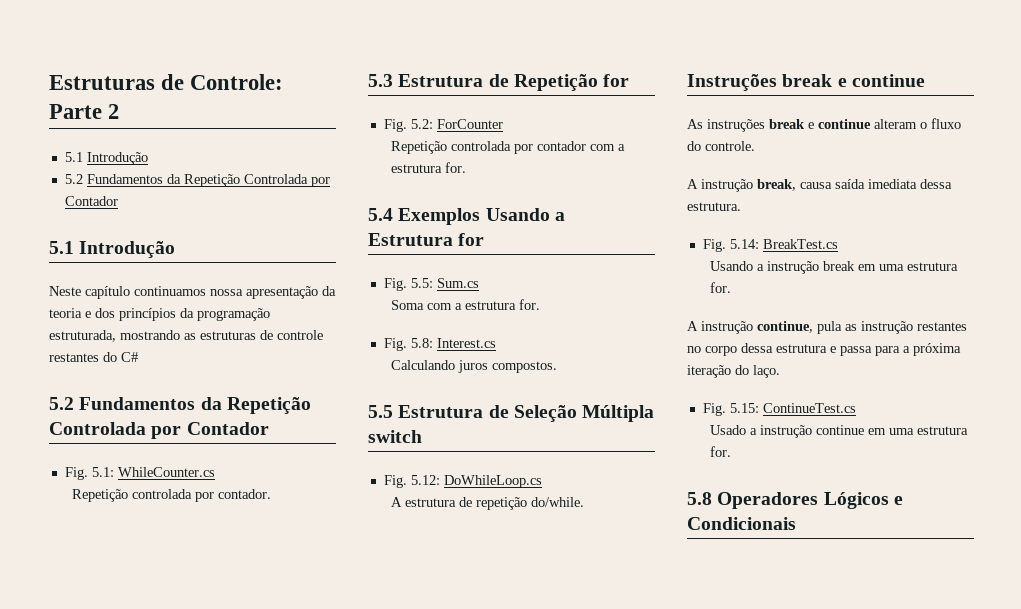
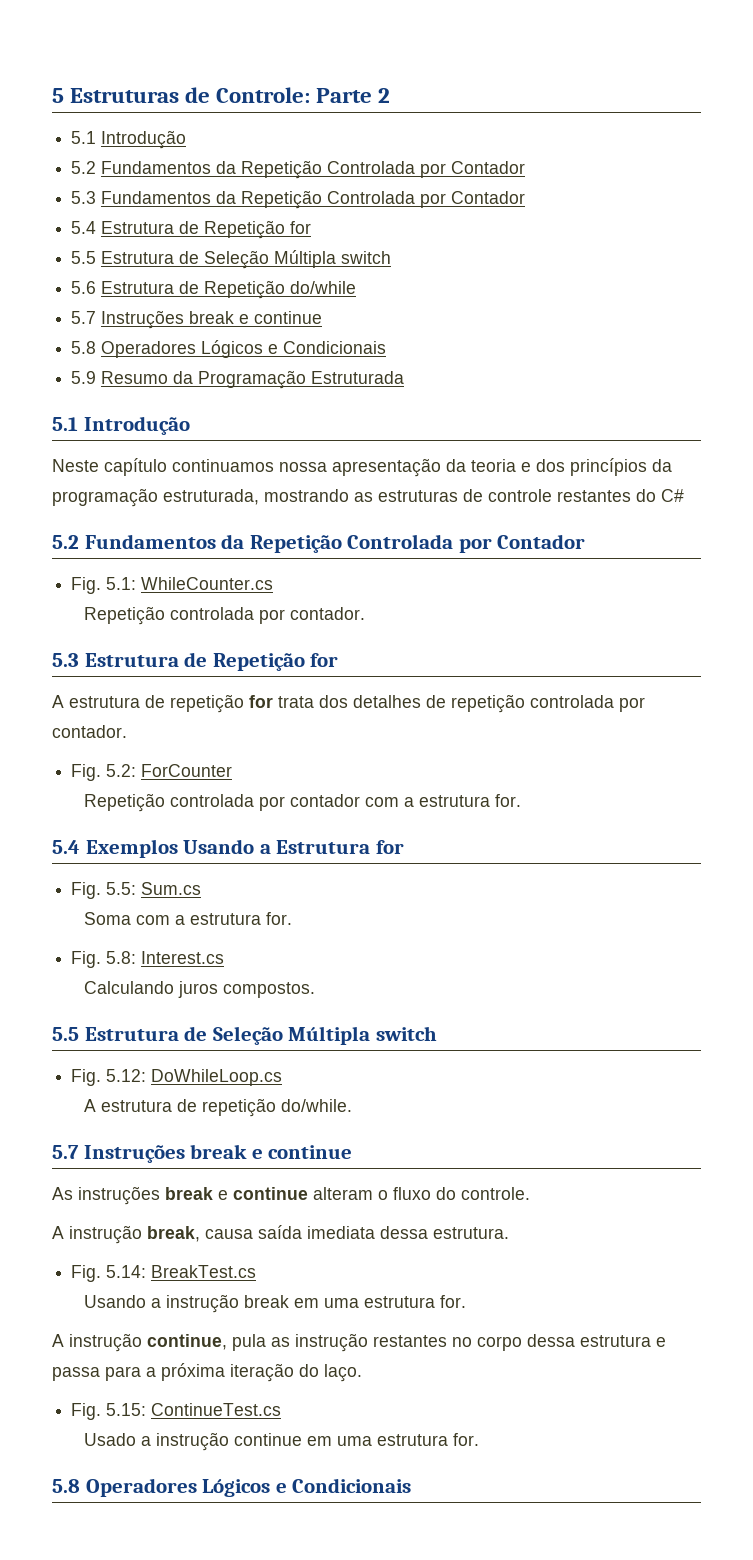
- Estruturas de Controle: Parte 2
+ 5 Estruturas de Controle: Parte 2
+ 5.3 Fundamentos da Repetição Controlada por Contador
+ 5.4 Estrutura de Repetição for
+ 5.5 Estrutura de Seleção Múltipla switch
+ 5.6 Estrutura de Repetição do/while
+ 5.7 Instruções break e continue
+ 5.8 Operadores Lógicos e Condicionais
+ 5.9 Resumo da Programação Estruturada
+ A estrutura de repetição for trata dos detalhes de repetição controlada por contador.
  A estrutura de repetição do/while.
- Instruções break e continue
+ 5.7 Instruções break e continue

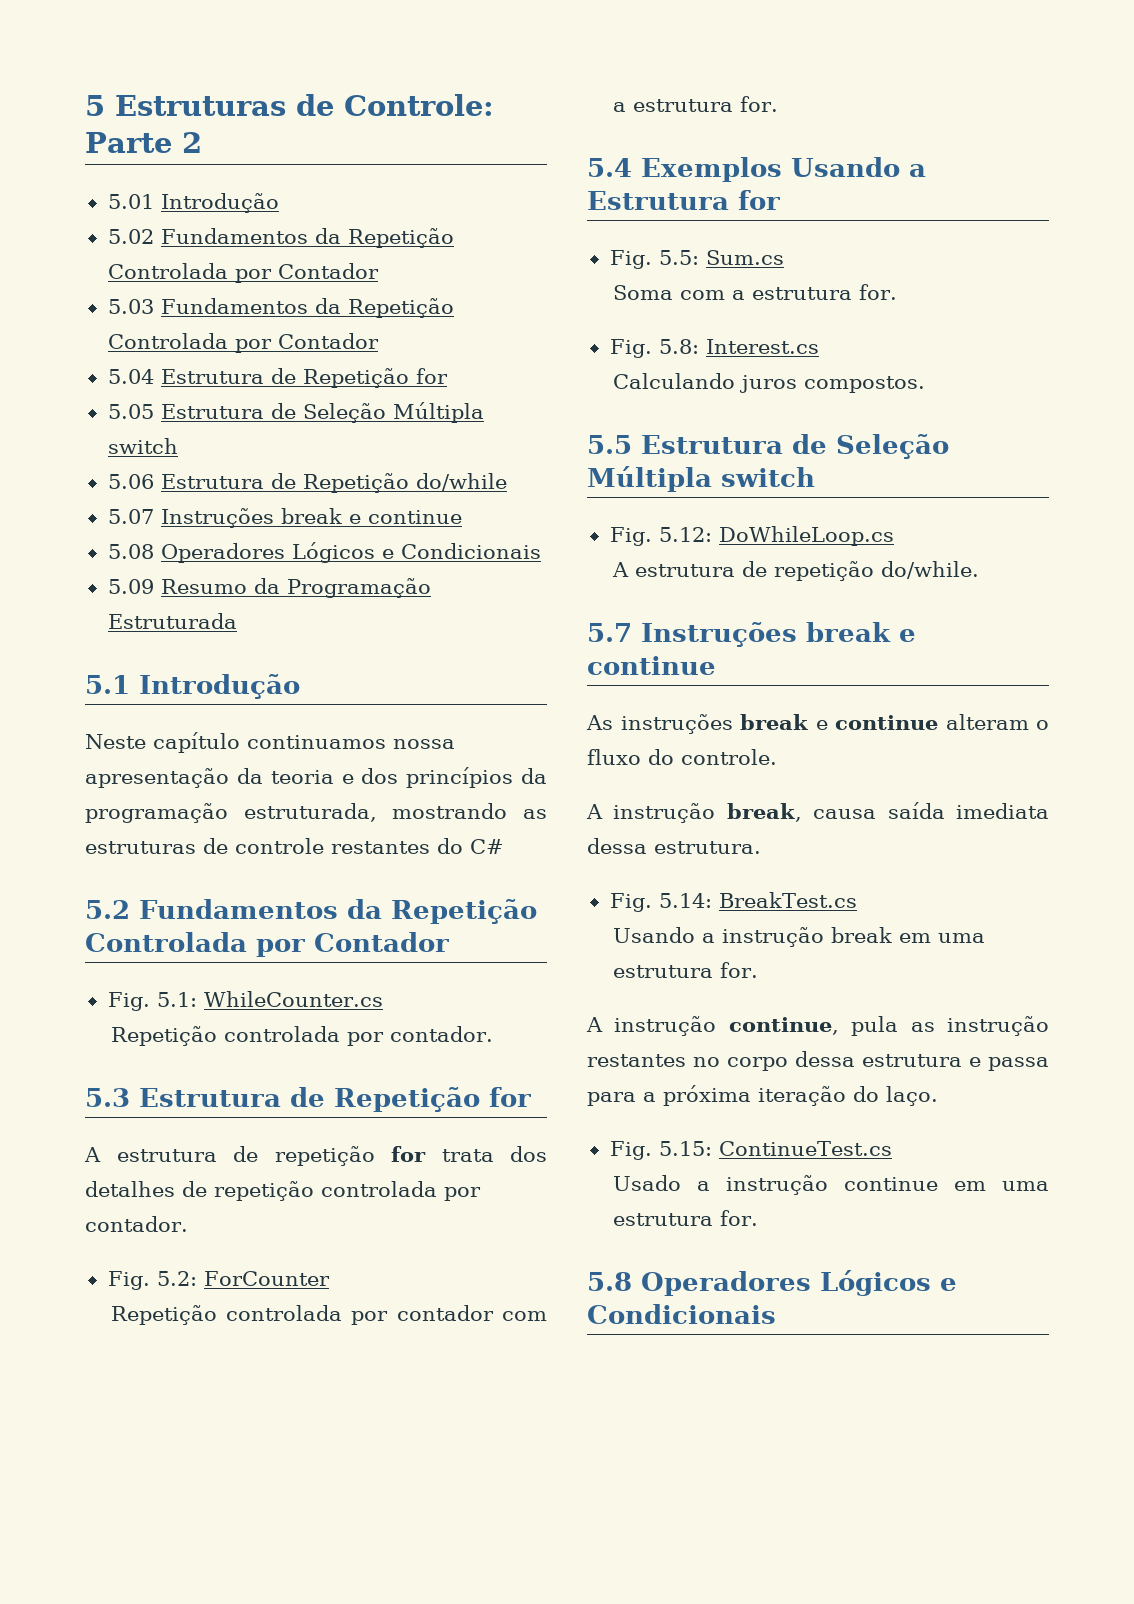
  5 Estruturas de Controle: Parte 2
- 5.1 Introdução
- 5.2 Fundamentos da Repetição Controlada por Contador
- 5.3 Fundamentos da Repetição Controlada por Contador
- 5.4 Estrutura de Repetição for
- 5.5 Estrutura de Seleção Múltipla switch
- 5.6 Estrutura de Repetição do/while
- 5.7 Instruções break e continue
- 5.8 Operadores Lógicos e Condicionais
+ 5.01 Introdução
+ 5.02 Fundamentos da Repetição Controlada por Contador
+ 5.03 Fundamentos da Repetição Controlada por Contador
+ 5.04 Estrutura de Repetição for
+ 5.05 Estrutura de Seleção Múltipla switch
+ 5.06 Estrutura de Repetição do/while
+ 5.07 Instruções break e continue
+ 5.08 Operadores Lógicos e Condicionais
- 5.9 Resumo da Programação Estruturada
+ 5.09 Resumo da Programação Estruturada

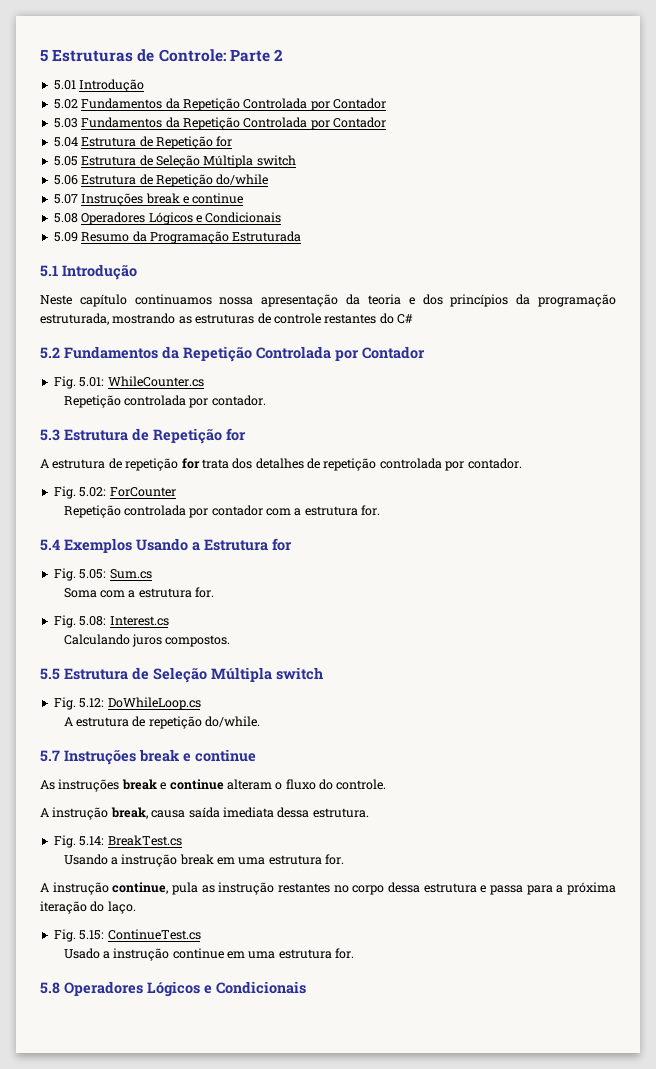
- Fig. 5.1: WhileCounter.cs
+ Fig. 5.01: WhileCounter.cs
- Fig. 5.2: ForCounter
+ Fig. 5.02: ForCounter
- Fig. 5.5: Sum.cs
+ Fig. 5.05: Sum.cs
- Fig. 5.8: Interest.cs
+ Fig. 5.08: Interest.cs

